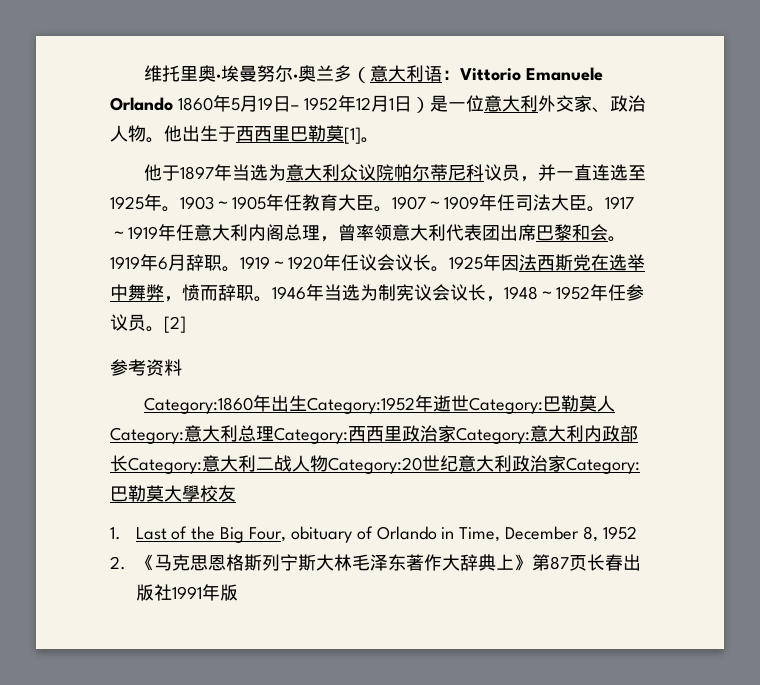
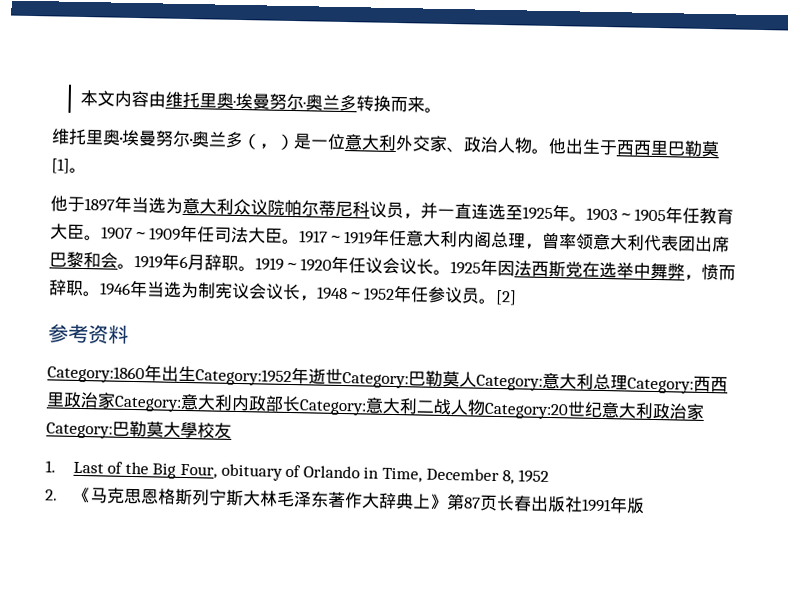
+ 本文内容由维托里奥·埃曼努尔·奥兰多转换而来。
- 维托里奥·埃曼努尔·奥兰多（意大利语：Vittorio Emanuele Orlando 1860年5月19日– 1952年12月1日）是一位意大利外交家、政治人物。
+ 维托里奥·埃曼努尔·奥兰多（，）是一位意大利外交家、政治人物。

